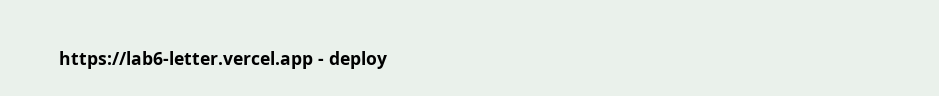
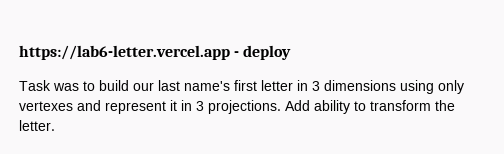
+ Task was to build our last name's first letter in 3 dimensions using only vertexes and represent it in 3 projections. Add ability to transform the letter.

